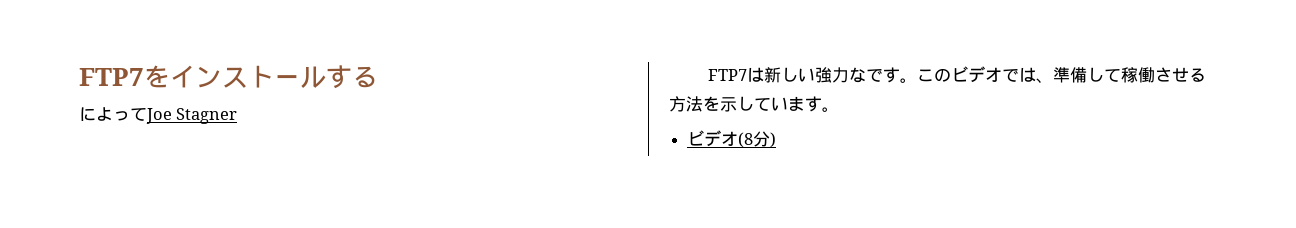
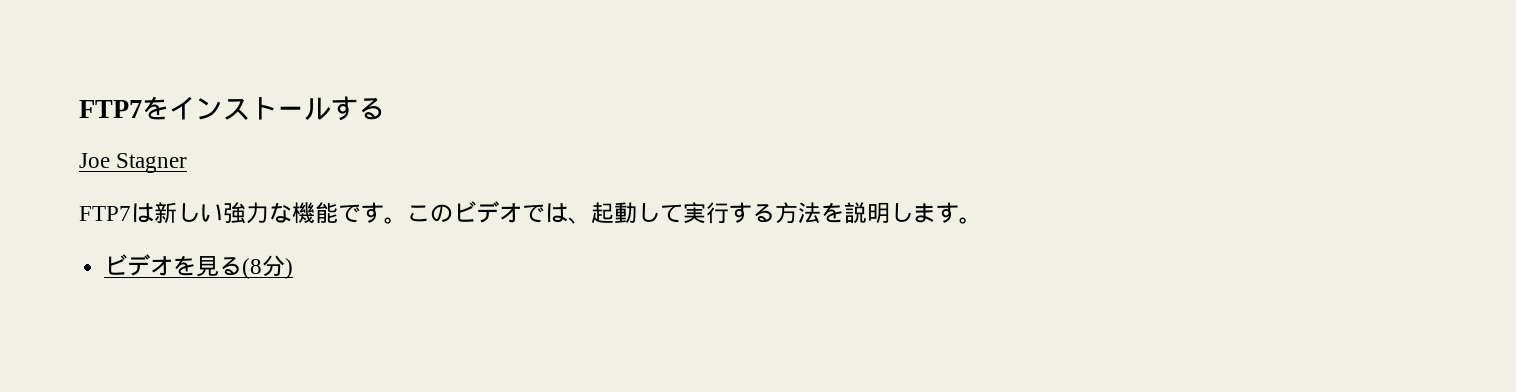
- によってJoe Stagner
+ Joe Stagner
- FTP7は新しい強力なです。
+ FTP7は新しい強力な機能です。
- このビデオでは、準備して稼働させる方法を示しています。
+ このビデオでは、起動して実行する方法を説明します。
- ビデオ(8分)
+ ビデオを見る(8分)

